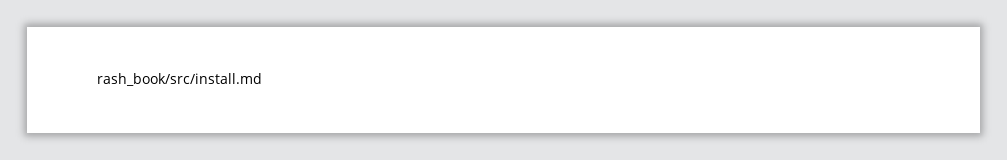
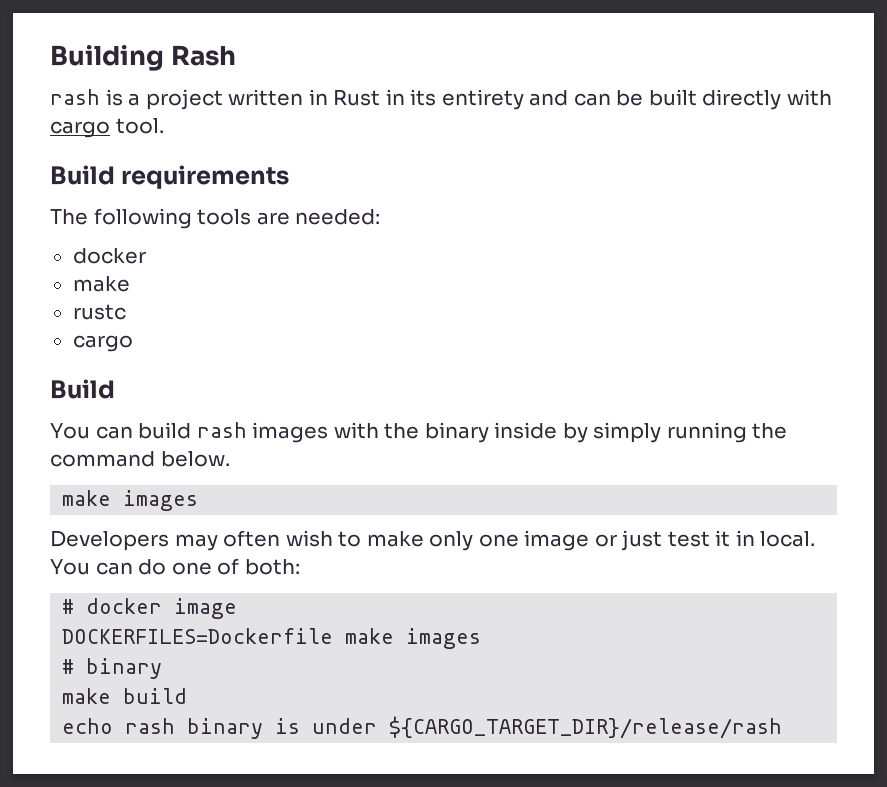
- rash_book/src/install.md
+ Building Rash
+ rash is a project written in Rust in its entirety and can be built directly with cargo tool.
+ Build requirements
+ The following tools are needed:
+ docker
+ make
+ rustc
+ cargo
+ Build
+ You can build rash images with the binary inside by simply running the command below.
+ make images
+ Developers may often wish to make only one image or just test it in local. You can do one of both:
+ # docker image
+ DOCKERFILES=Dockerfile make images
+ # binary
+ make build
+ echo rash binary is under ${CARGO_TARGET_DIR}/release/rash

